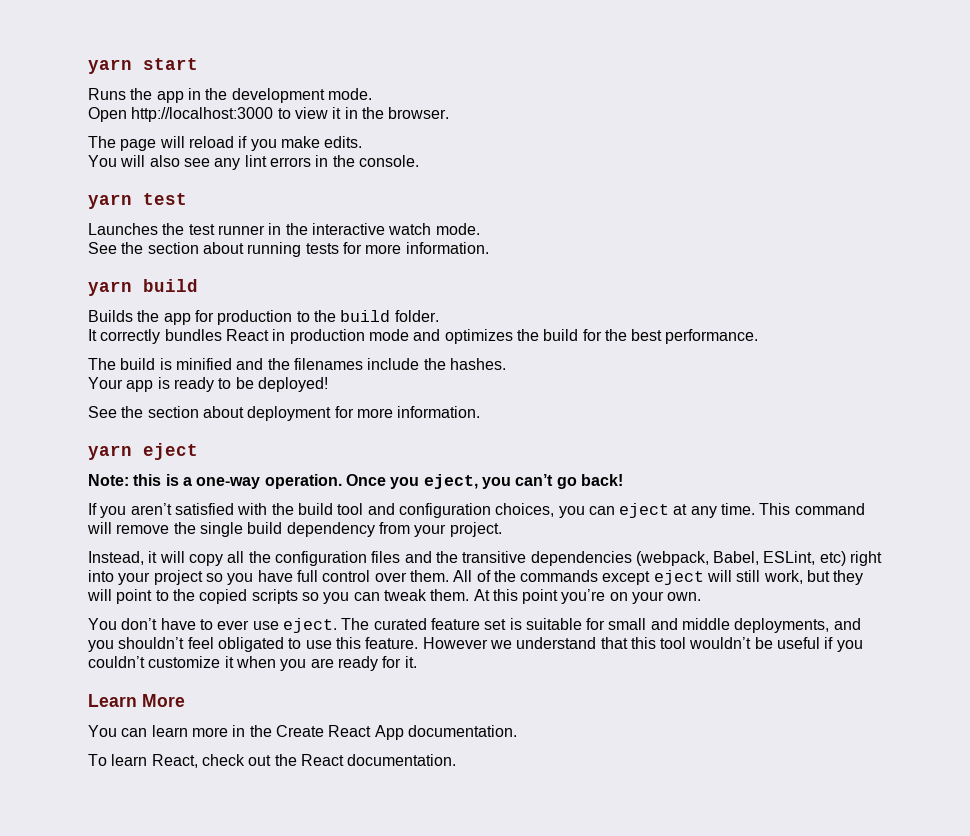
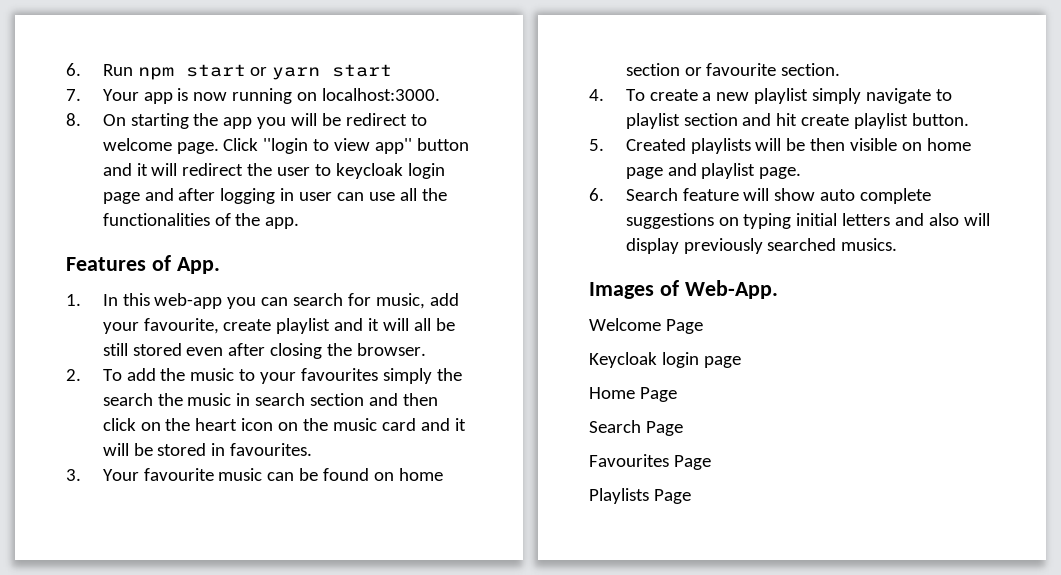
- yarn start
- Runs the app in the development mode.
- Open http://localhost:3000 to view it in the browser.
- The page will reload if you make edits.
- You will also see any lint errors in the console.
- yarn test
- Launches the test runner in the interactive watch mode.
- See the section about running tests for more information.
- yarn build
- Builds the app for production to the build folder.
- It correctly bundles React in production mode and optimizes the build for the best performance.
- The build is minified and the filenames include the hashes.
- Your app is ready to be deployed!
- See the section about deployment for more information.
- yarn eject
- Note: this is a one-way operation. Once you eject, you can’t go back!
- If you aren’t satisfied with the build tool and configuration choices, you can eject at any time. This command will remove the single build dependency from your project.
- Instead, it will copy all the configuration files and the transitive dependencies (webpack, Babel, ESLint, etc) right into your project so you have full control over them. All of the commands except eject will still work, but they will point to the copied scripts so you can tweak them. At this point you’re on your own.
- You don’t have to ever use eject. The curated feature set is suitable for small and middle deployments, and you shouldn’t feel obligated to use this feature. However we understand that this tool wouldn’t be useful if you couldn’t customize it when you are ready for it.
- Learn More
- You can learn more in the Create React App documentation.
- To learn React, check out the React documentation.
+ 6. Run npm start or yarn start
+ 7. Your app is now running on localhost:3000.
+ 8. On starting the app you will be redirect to welcome page. Click ''login to view app'' button and it will redirect the user to keycloak login page and after logging in user can use all the functionalities of the app.
+ Features of App.
+ 1. In this web-app you can search for music, add your favourite, create playlist and it will all be still stored even after closing the browser.
+ 2. To add the music to your favourites simply the search the music in search section and then click on the heart icon on the music card and it will be stored in favourites.
+ 3. Your favourite music can be found on home section or favourite section.
+ 4. To create a new playlist simply navigate to playlist section and hit create playlist button.
+ 5. Created playlists will be then visible on home page and playlist page.
+ 6. Search feature will show auto complete suggestions on typing initial letters and also will display previously searched musics.
+ Images of Web-App.
+ Welcome Page
+ Keycloak login page
+ Home Page
+ Search Page
+ Favourites Page
+ Playlists Page

